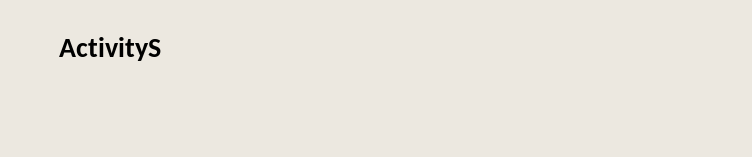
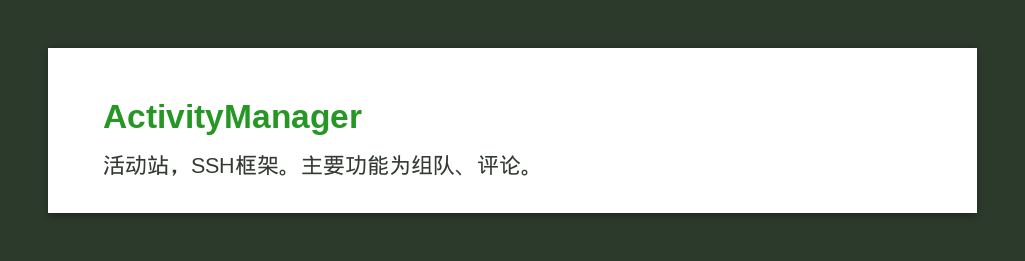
- ActivityS
+ ActivityManager
+ 活动站，SSH框架。主要功能为组队、评论。

